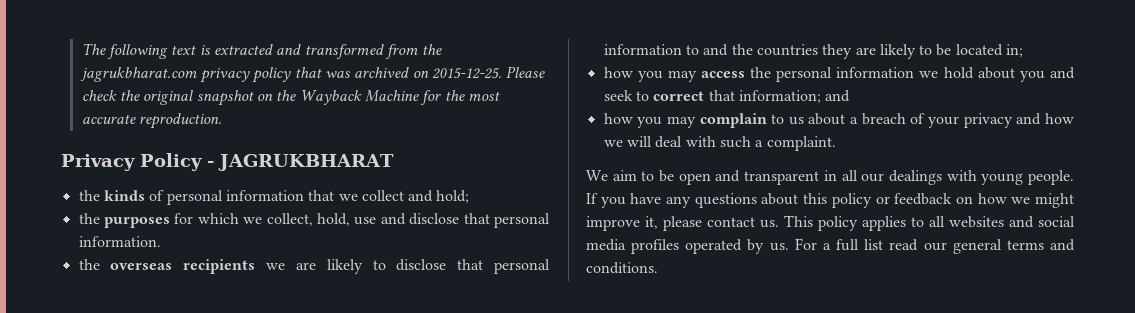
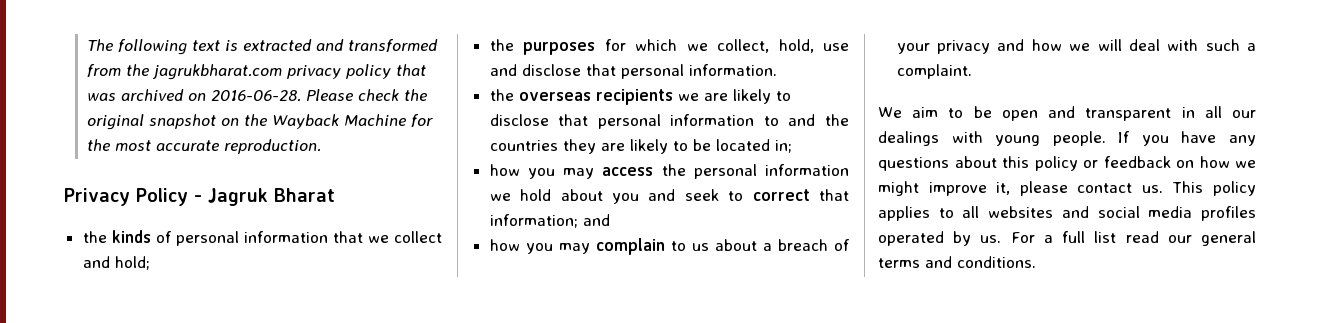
- The following text is extracted and transformed from the jagrukbharat.com privacy policy that was archived on 2015-12-25.
+ The following text is extracted and transformed from the jagrukbharat.com privacy policy that was archived on 2016-06-28.
- Privacy Policy - JAGRUKBHARAT
+ Privacy Policy - Jagruk Bharat

